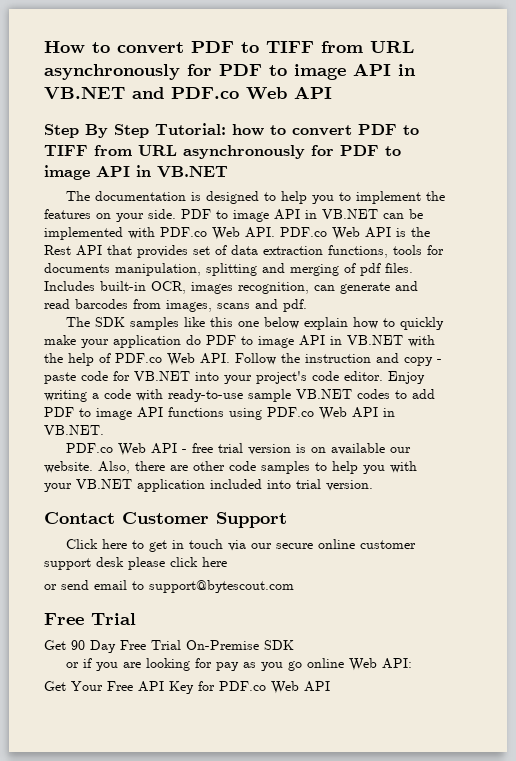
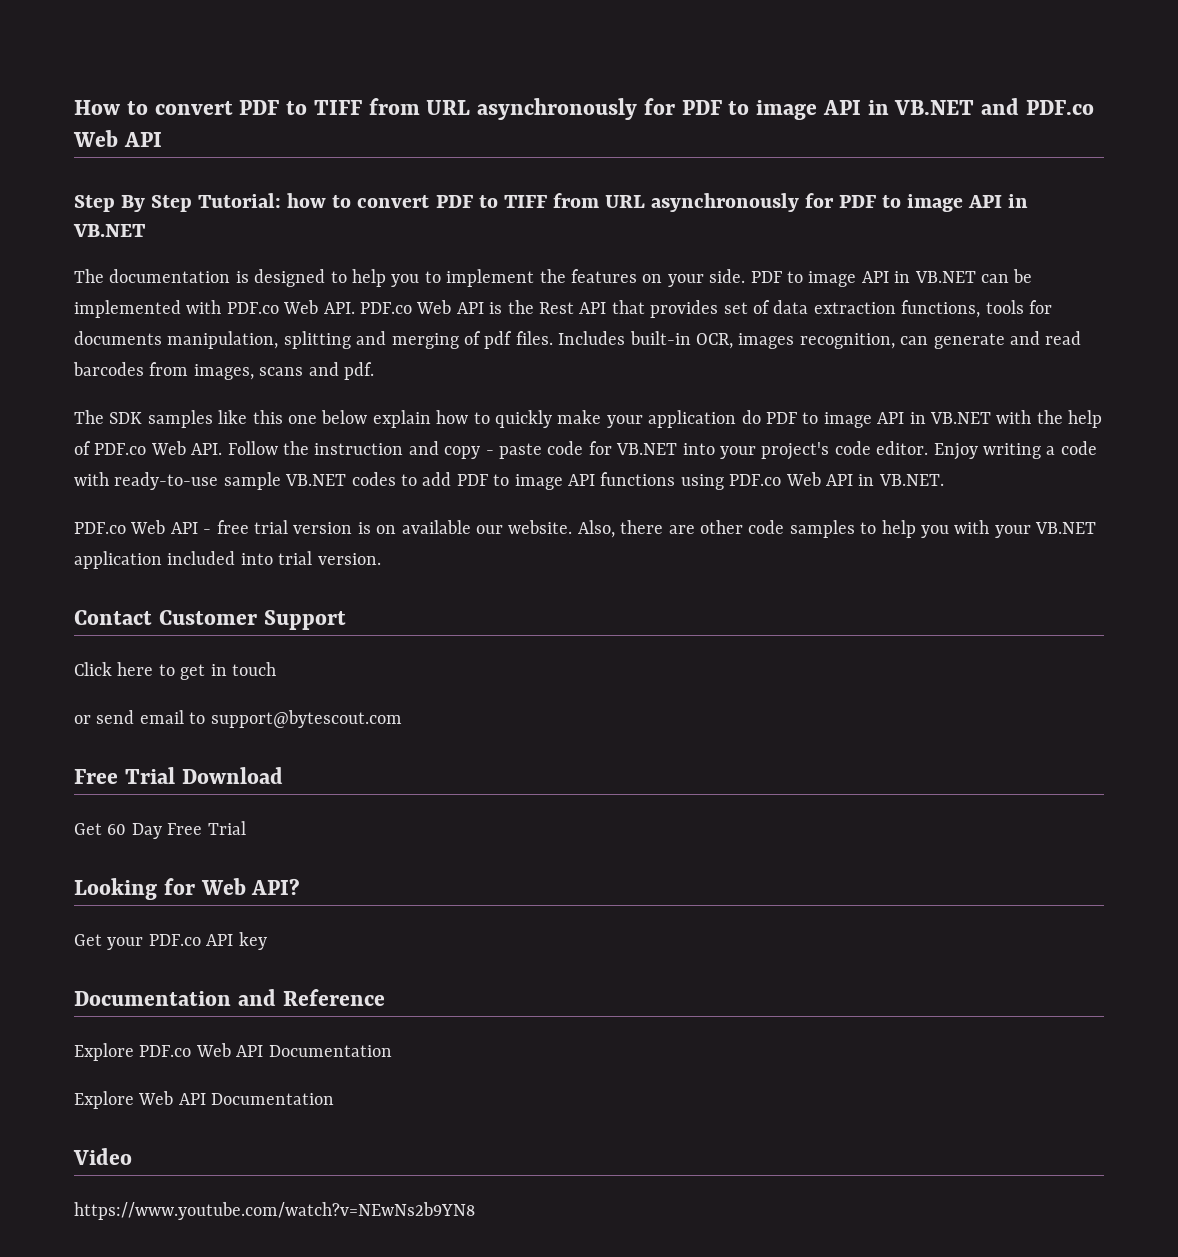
- Click here to get in touch via our secure online customer support desk please click here
+ Click here to get in touch
  or send email to support@bytescout.com
- Free Trial
- Get 90 Day Free Trial On-Premise SDK
- or if you are looking for pay as you go online Web API:
- Get Your Free API Key for PDF.co Web API
+ Free Trial Download
+ Get 60 Day Free Trial
+ Looking for Web API?
+ Get your PDF.co API key
+ Documentation and Reference
+ Explore PDF.co Web API Documentation
+ Explore Web API Documentation
+ Video
+ https://www.youtube.com/watch?v=NEwNs2b9YN8

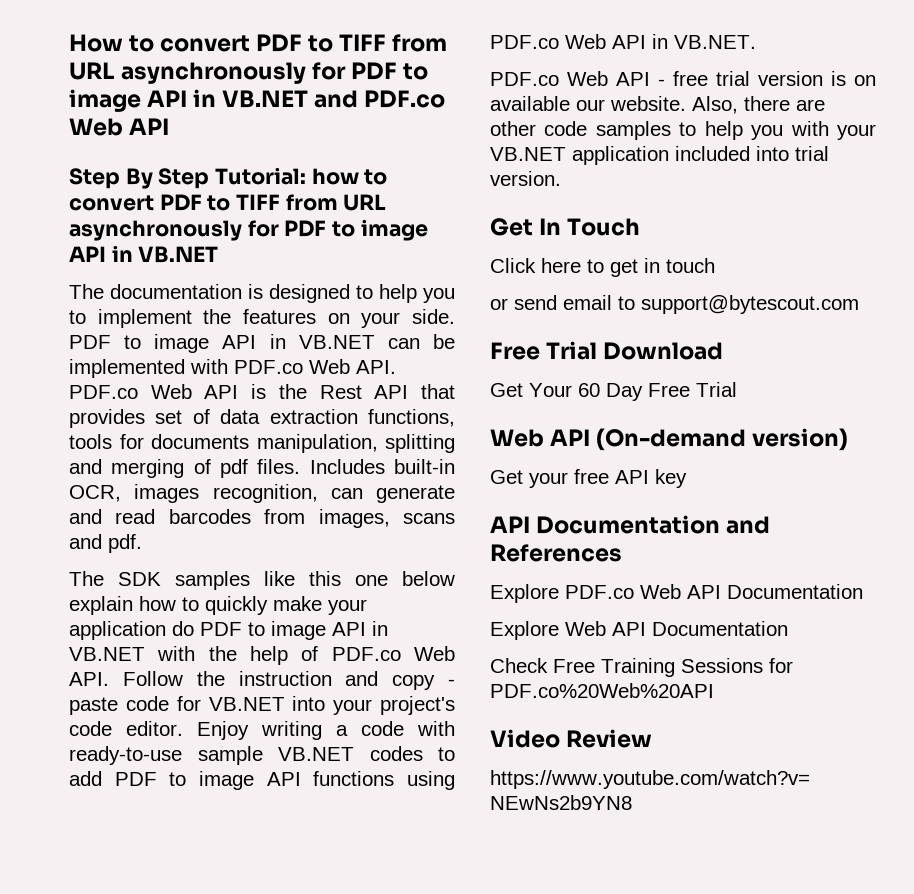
- Contact Customer Support
+ Get In Touch
- Get 60 Day Free Trial
+ Get Your 60 Day Free Trial
- Looking for Web API?
+ Web API (On-demand version)
- Get your PDF.co API key
+ Get your free API key
- Documentation and Reference
+ API Documentation and References
+ Check Free Training Sessions for PDF.co%20Web%20API
- Video
+ Video Review

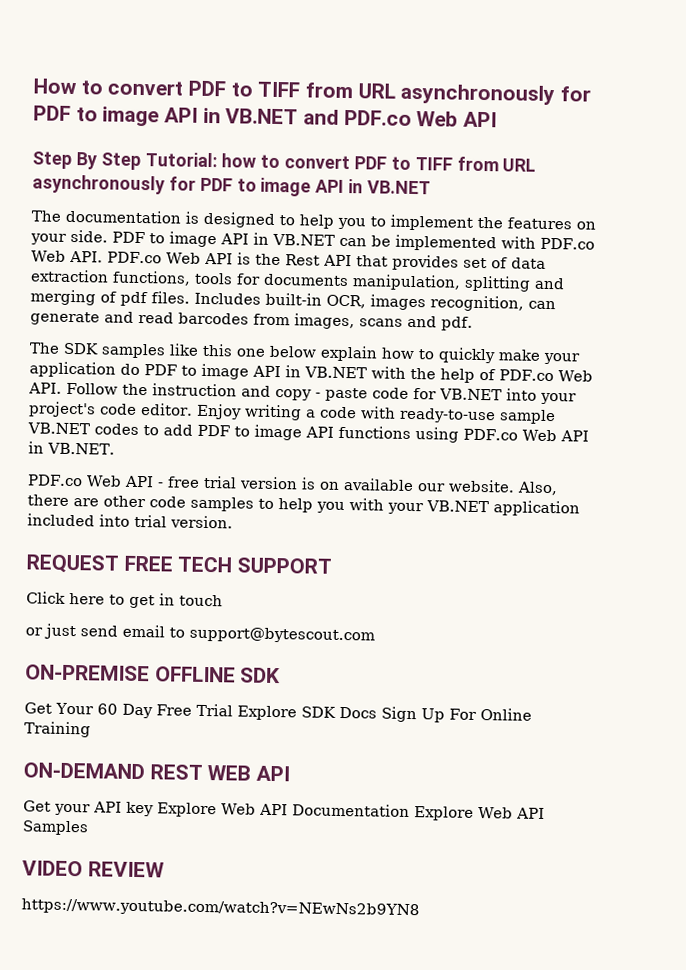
- Get In Touch
+ REQUEST FREE TECH SUPPORT
- or send email to support@bytescout.com
+ or just send email to support@bytescout.com
- Free Trial Download
+ ON-PREMISE OFFLINE SDK
- Get Your 60 Day Free Trial
- Web API (On-demand version)
+ Get Your 60 Day Free Trial Explore SDK Docs Sign Up For Online Training
+ ON-DEMAND REST WEB API
- Get your free API key
- API Documentation and References
- Explore PDF.co Web API Documentation
- Explore Web API Documentation
- Check Free Training Sessions for PDF.co%20Web%20API
- Video Review
+ Get your API key Explore Web API Documentation Explore Web API Samples
+ VIDEO REVIEW

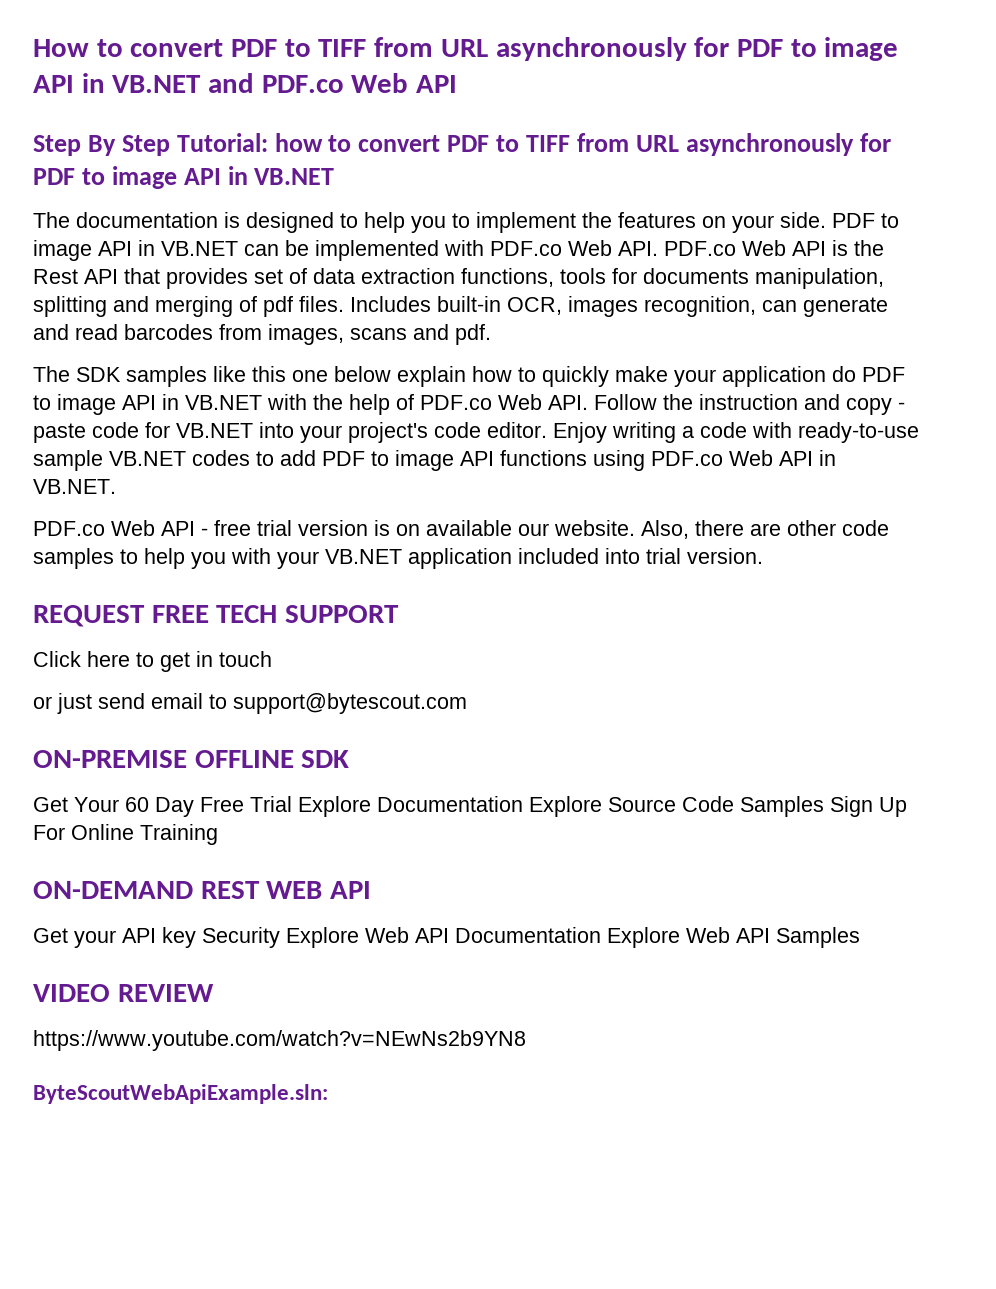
- Get Your 60 Day Free Trial Explore SDK Docs Sign Up For Online Training
+ Get Your 60 Day Free Trial Explore Documentation Explore Source Code Samples Sign Up For Online Training
- Get your API key Explore Web API Documentation Explore Web API Samples
+ Get your API key Security Explore Web API Documentation Explore Web API Samples
+ ByteScoutWebApiExample.sln:

